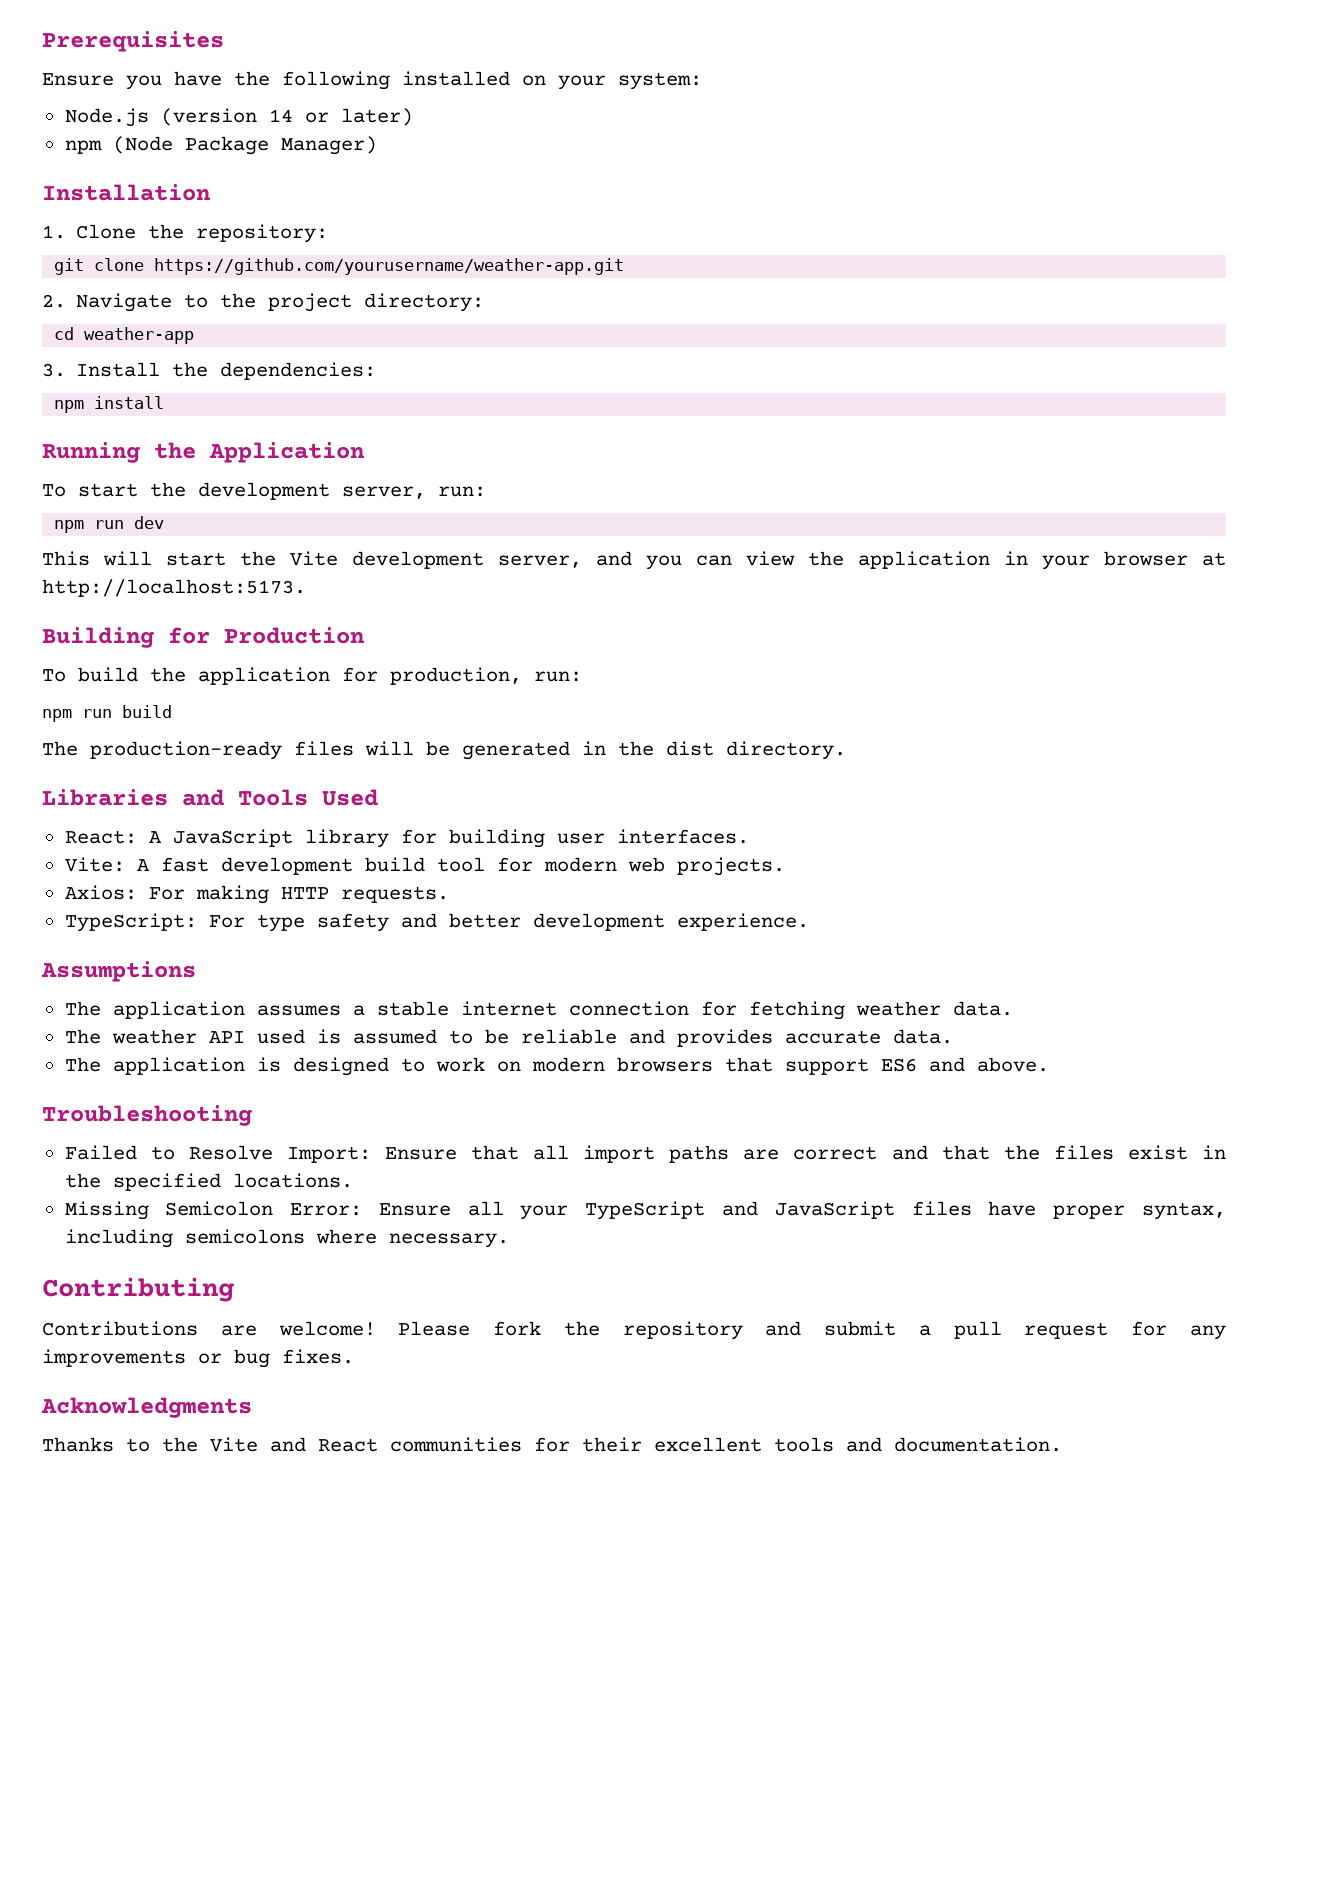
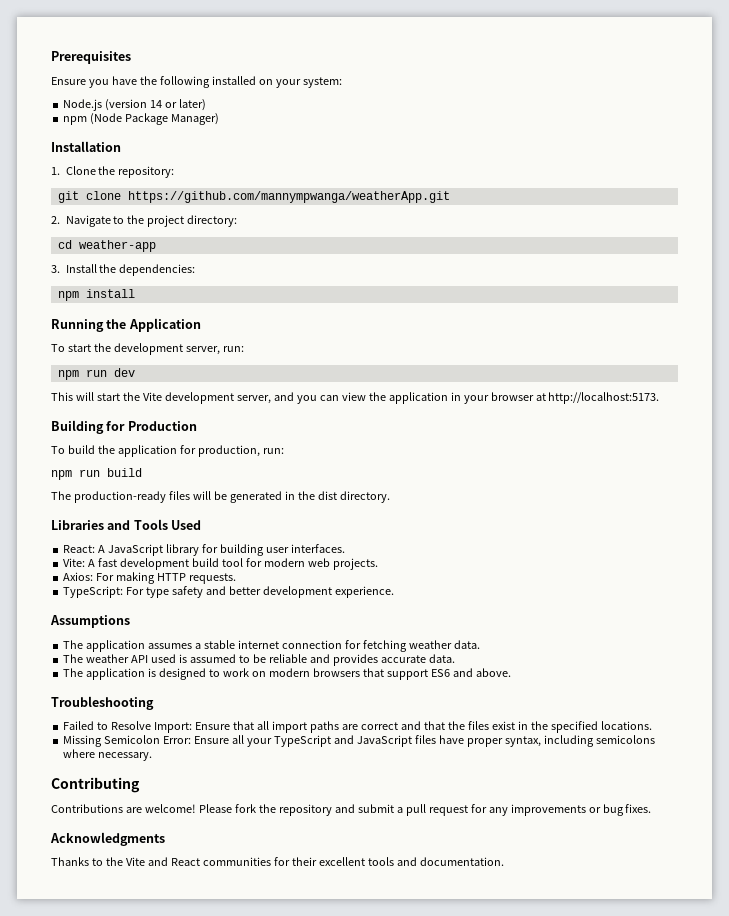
- git clone https://github.com/yourusername/weather-app.git
+ git clone https://github.com/mannympwanga/weatherApp.git

